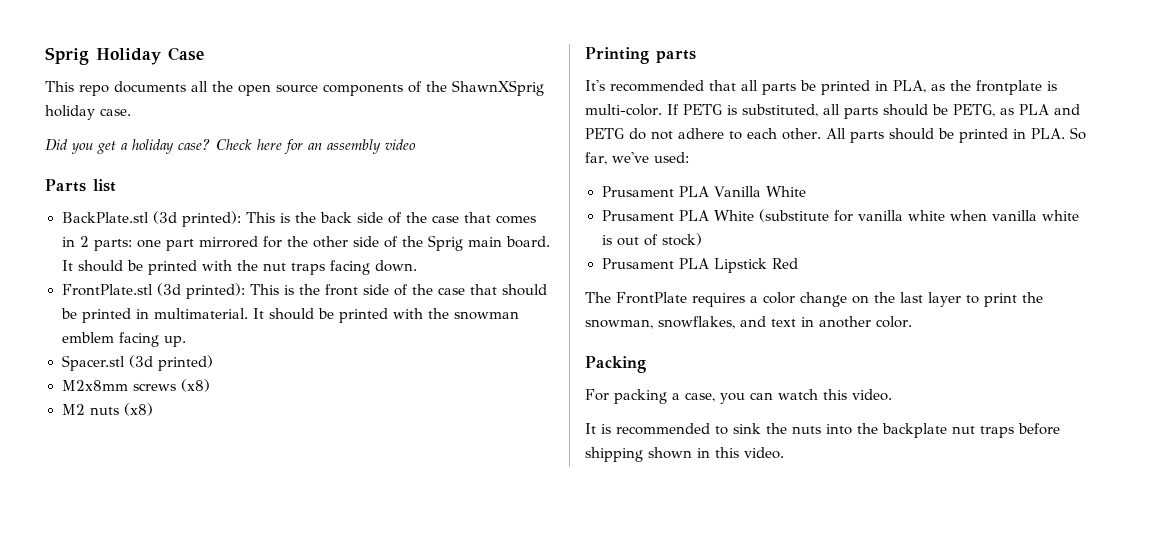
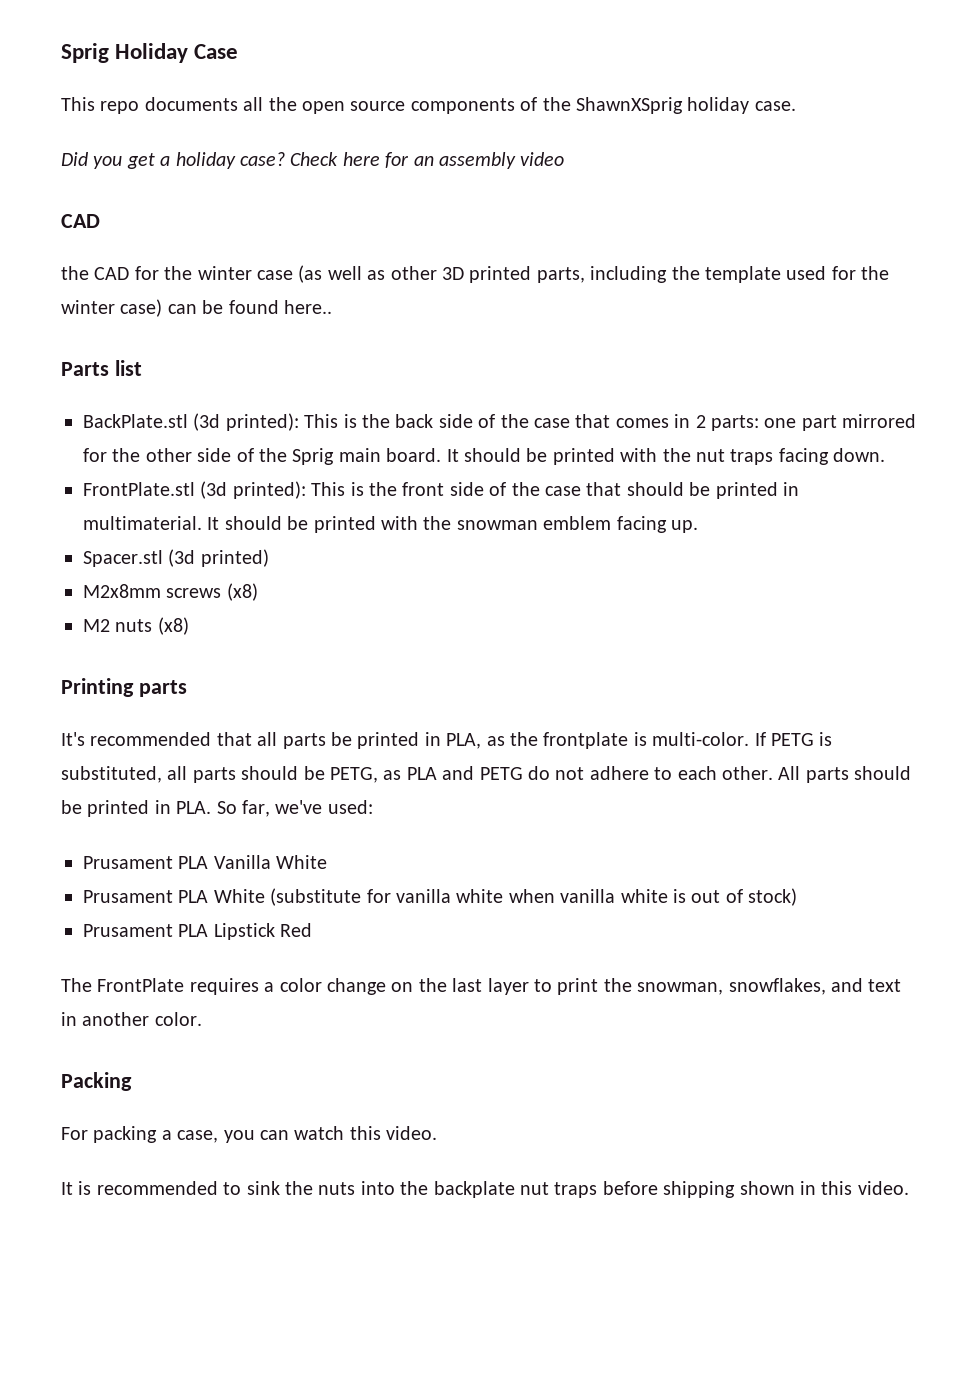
  Check here for an assembly video
+ CAD
+ the CAD for the winter case (as well as other 3D printed parts, including the template used for the winter case) can be found here..

